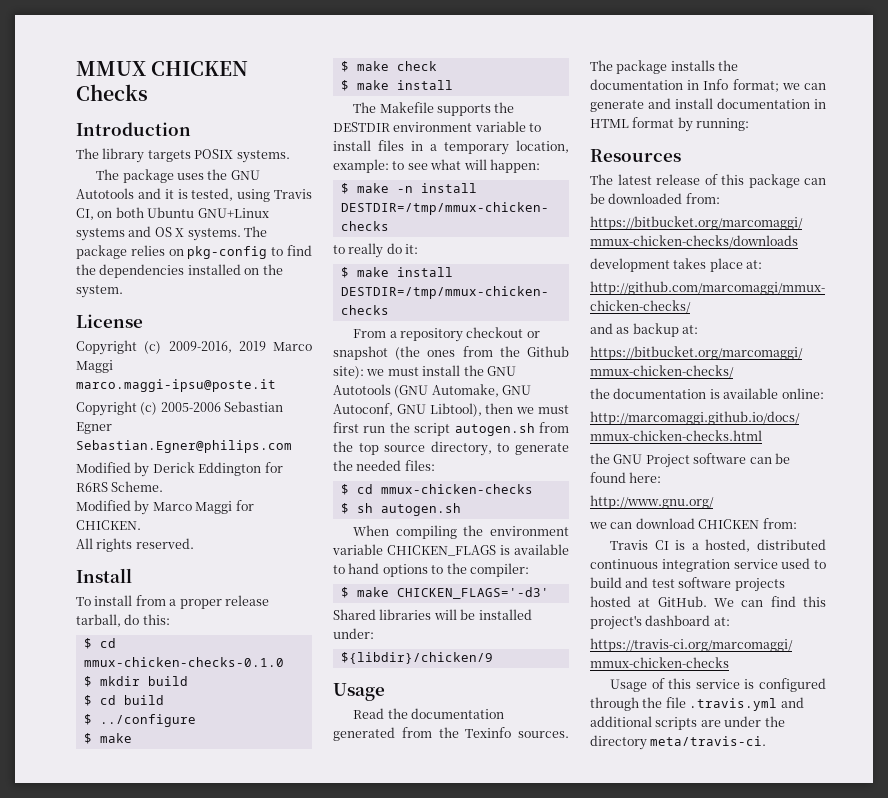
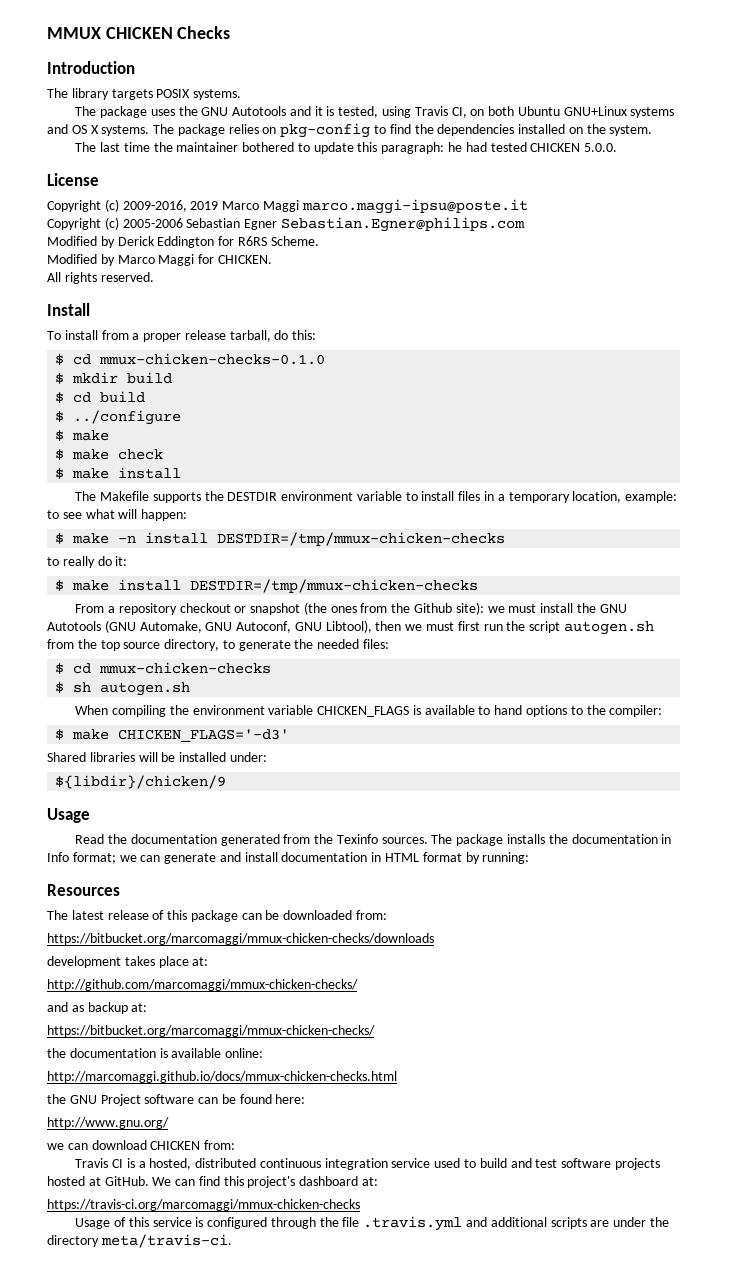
+ The last time the maintainer bothered to update this paragraph: he had tested CHICKEN 5.0.0.

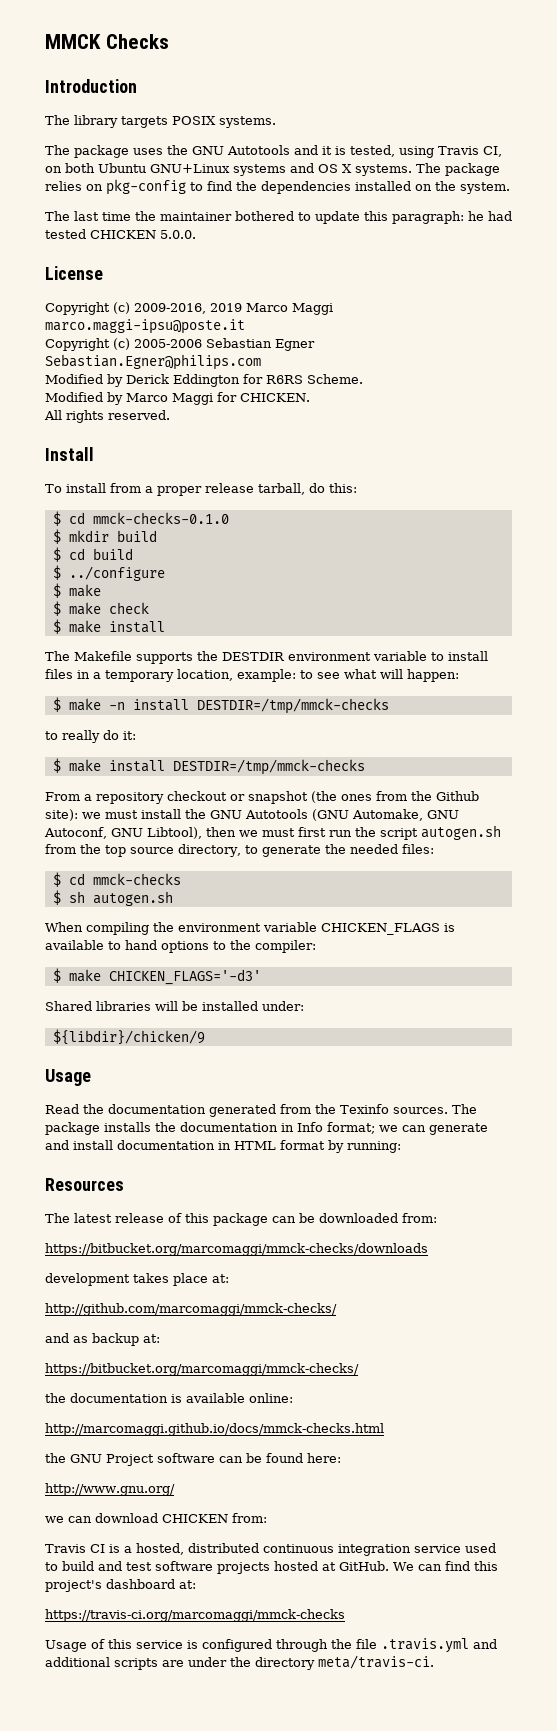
- MMUX CHICKEN Checks
+ MMCK Checks
- $ cd mmux-chicken-checks-0.1.0
+ $ cd mmck-checks-0.1.0
- $ make -n install DESTDIR=/tmp/mmux-chicken-checks
+ $ make -n install DESTDIR=/tmp/mmck-checks
- $ make install DESTDIR=/tmp/mmux-chicken-checks
+ $ make install DESTDIR=/tmp/mmck-checks
- $ cd mmux-chicken-checks
+ $ cd mmck-checks
- https://bitbucket.org/marcomaggi/mmux-chicken-checks/downloads
+ https://bitbucket.org/marcomaggi/mmck-checks/downloads
- http://github.com/marcomaggi/mmux-chicken-checks/
+ http://github.com/marcomaggi/mmck-checks/
- https://bitbucket.org/marcomaggi/mmux-chicken-checks/
+ https://bitbucket.org/marcomaggi/mmck-checks/
- http://marcomaggi.github.io/docs/mmux-chicken-checks.html
+ http://marcomaggi.github.io/docs/mmck-checks.html
- https://travis-ci.org/marcomaggi/mmux-chicken-checks
+ https://travis-ci.org/marcomaggi/mmck-checks

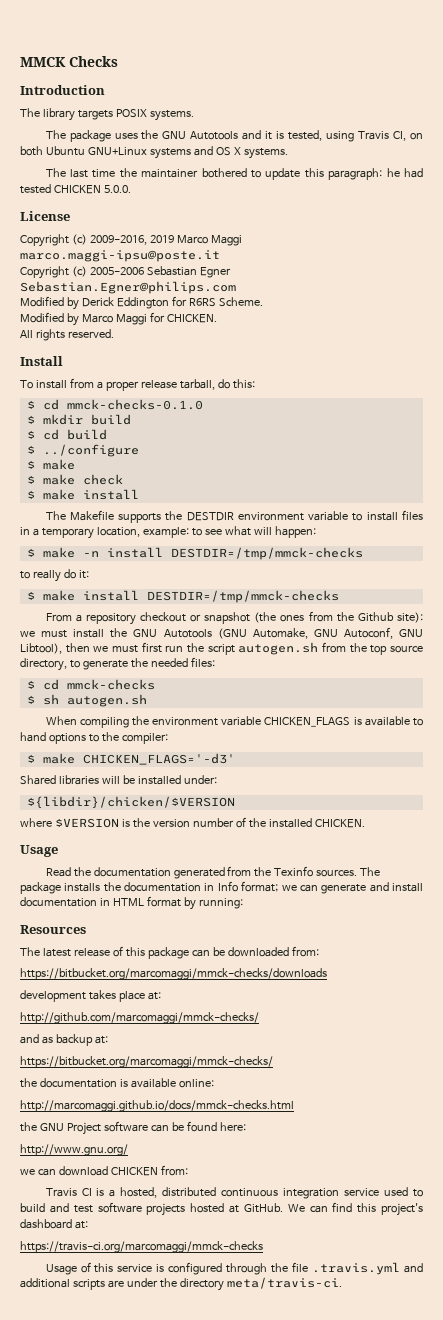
- The package relies on pkg-config to find the dependencies installed on the system.
- ${libdir}/chicken/9
+ ${libdir}/chicken/$VERSION
+ where $VERSION is the version number of the installed CHICKEN.

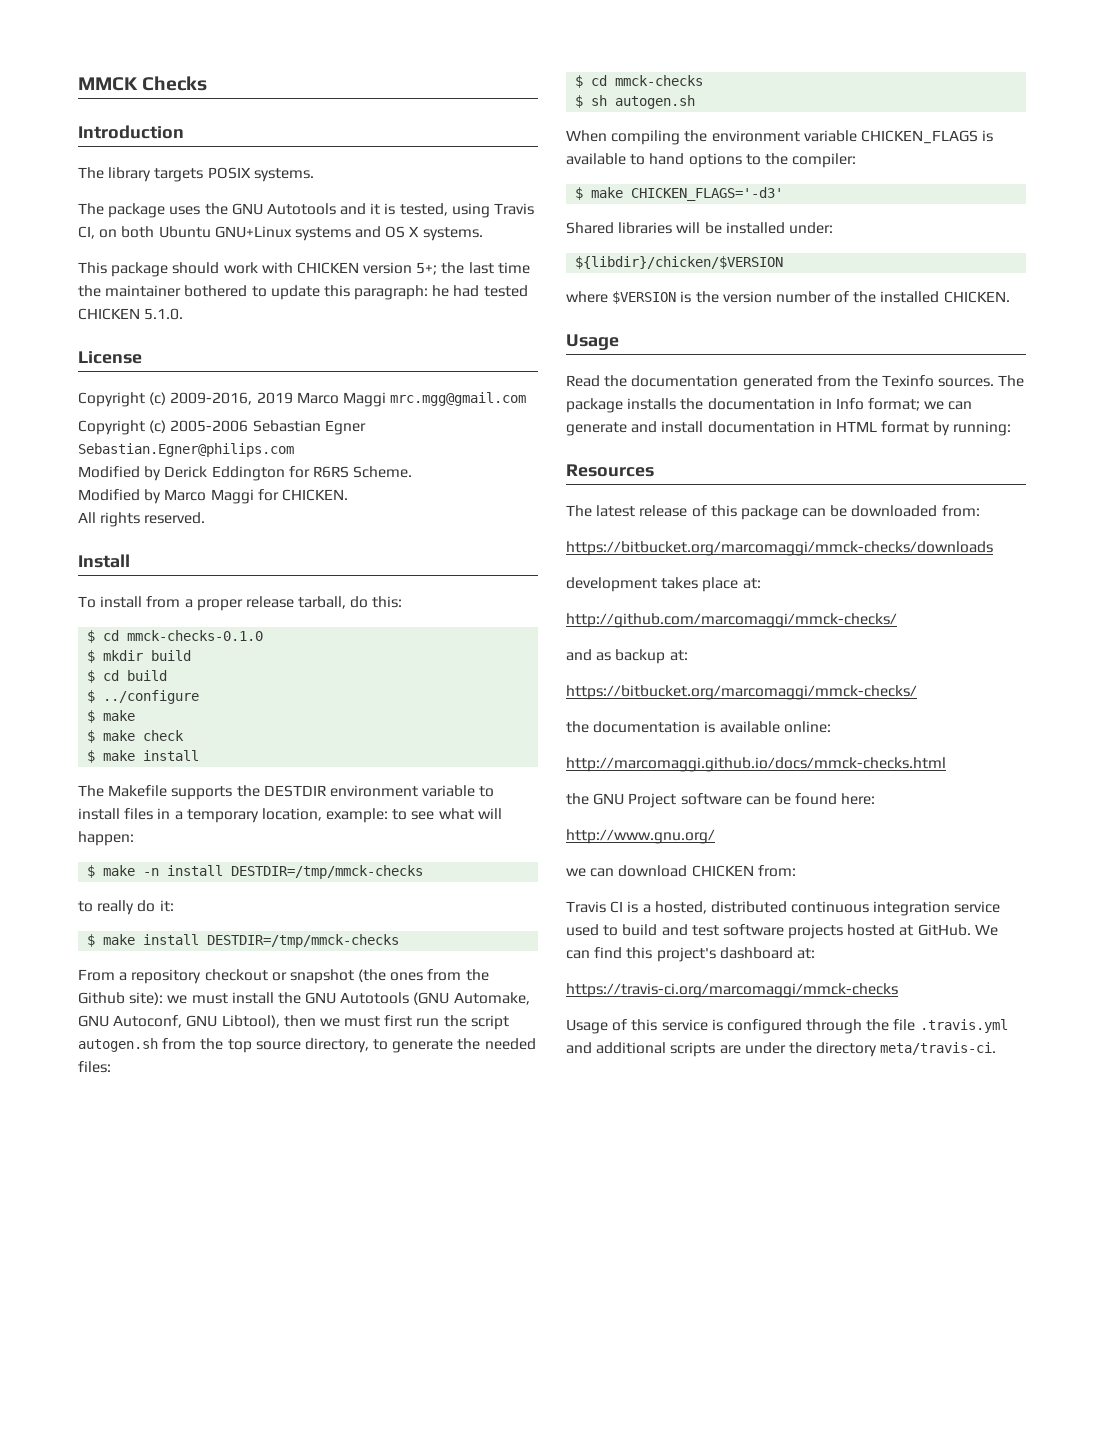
- The last time the maintainer bothered to update this paragraph: he had tested CHICKEN 5.0.0.
+ This package should work with CHICKEN version 5+; the last time the maintainer bothered to update this paragraph: he had tested CHICKEN 5.1.0.
- Copyright (c) 2009-2016, 2019 Marco Maggi marco.maggi-ipsu@poste.it
+ Copyright (c) 2009-2016, 2019 Marco Maggi mrc.mgg@gmail.com

